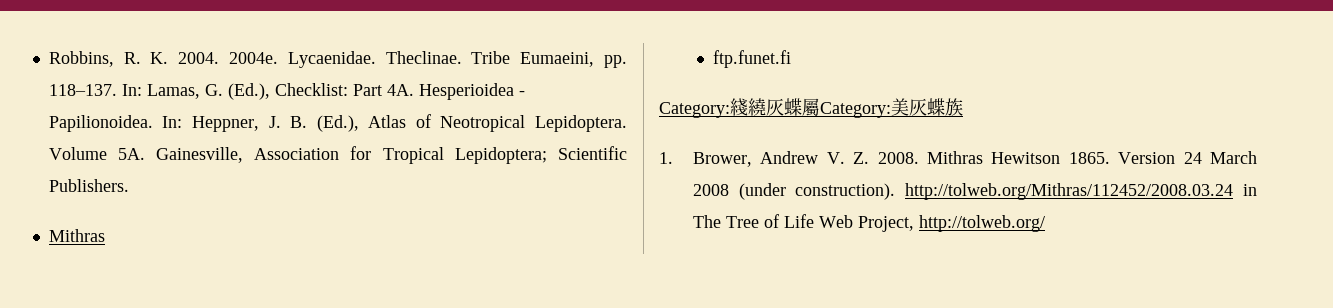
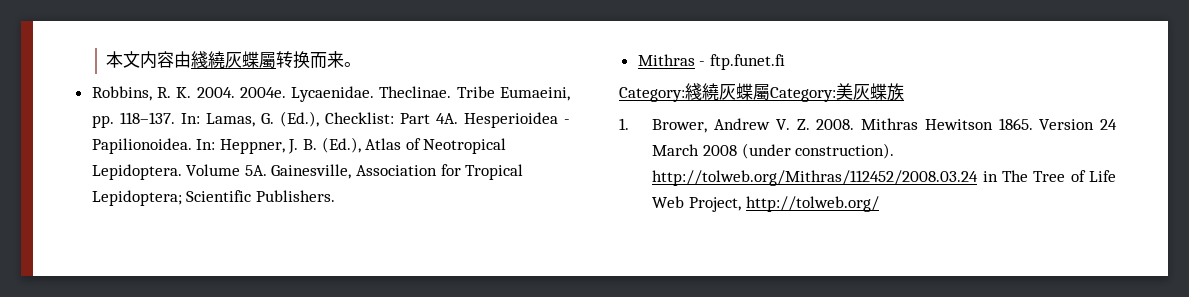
+ 本文内容由綫繞灰蝶屬转换而来。
  Gainesville, Association for Tropical Lepidoptera; Scientific Publishers.
- Mithras
- ftp.funet.fi
+ Mithras - ftp.funet.fi

